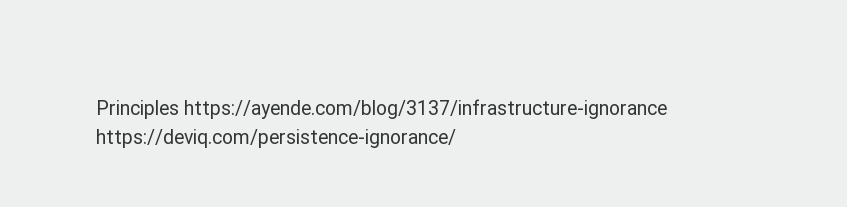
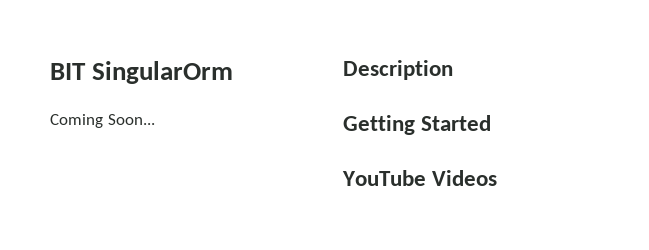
- Principles https://ayende.com/blog/3137/infrastructure-ignorance https://deviq.com/persistence-ignorance/
+ BIT SingularOrm
+ Coming Soon...
+ Description
+ Getting Started
+ YouTube Videos

